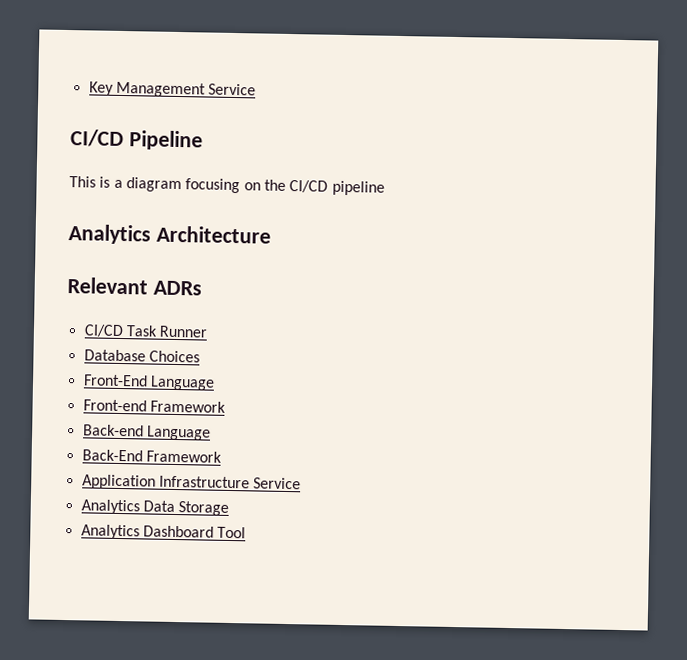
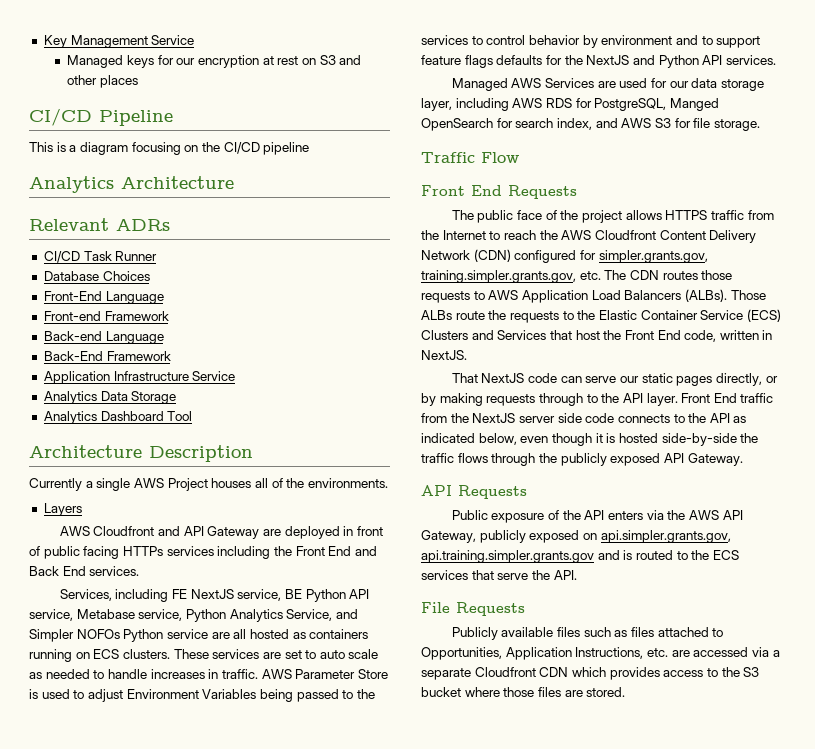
+ Managed keys for our encryption at rest on S3 and other places
+ Architecture Description
+ Currently a single AWS Project houses all of the environments.
+ Layers
+ AWS Cloudfront and API Gateway are deployed in front of public facing HTTPs services including the Front End and Back End services.
+ Services, including FE NextJS service, BE Python API service, Metabase service, Python Analytics Service, and Simpler NOFOs Python service are all hosted as containers running on ECS clusters. These services are set to auto scale as needed to handle increases in traffic. AWS Parameter Store is used to adjust Environment Variables being passed to the services to control behavior by environment and to support feature flags defaults for the NextJS and Python API services.
+ Managed AWS Services are used for our data storage layer, including AWS RDS for PostgreSQL, Manged OpenSearch for search index, and AWS S3 for file storage.
+ Traffic Flow
+ Front End Requests
+ The public face of the project allows HTTPS traffic from the Internet to reach the AWS Cloudfront Content Delivery Network (CDN) configured for simpler.grants.gov, training.simpler.grants.gov, etc. The CDN routes those requests to AWS Application Load Balancers (ALBs). Those ALBs route the requests to the Elastic Container Service (ECS) Clusters and Services that host the Front End code, written in NextJS.
+ That NextJS code can serve our static pages directly, or by making requests through to the API layer. Front End traffic from the NextJS server side code connects to the API as indicated below, even though it is hosted side-by-side the traffic flows through the publicly exposed API Gateway.
+ API Requests
+ Public exposure of the API enters via the AWS API Gateway, publicly exposed on api.simpler.grants.gov, api.training.simpler.grants.gov and is routed to the ECS services that serve the API.
+ File Requests
+ Publicly available files such as files attached to Opportunities, Application Instructions, etc. are accessed via a separate Cloudfront CDN which provides access to the S3 bucket where those files are stored.

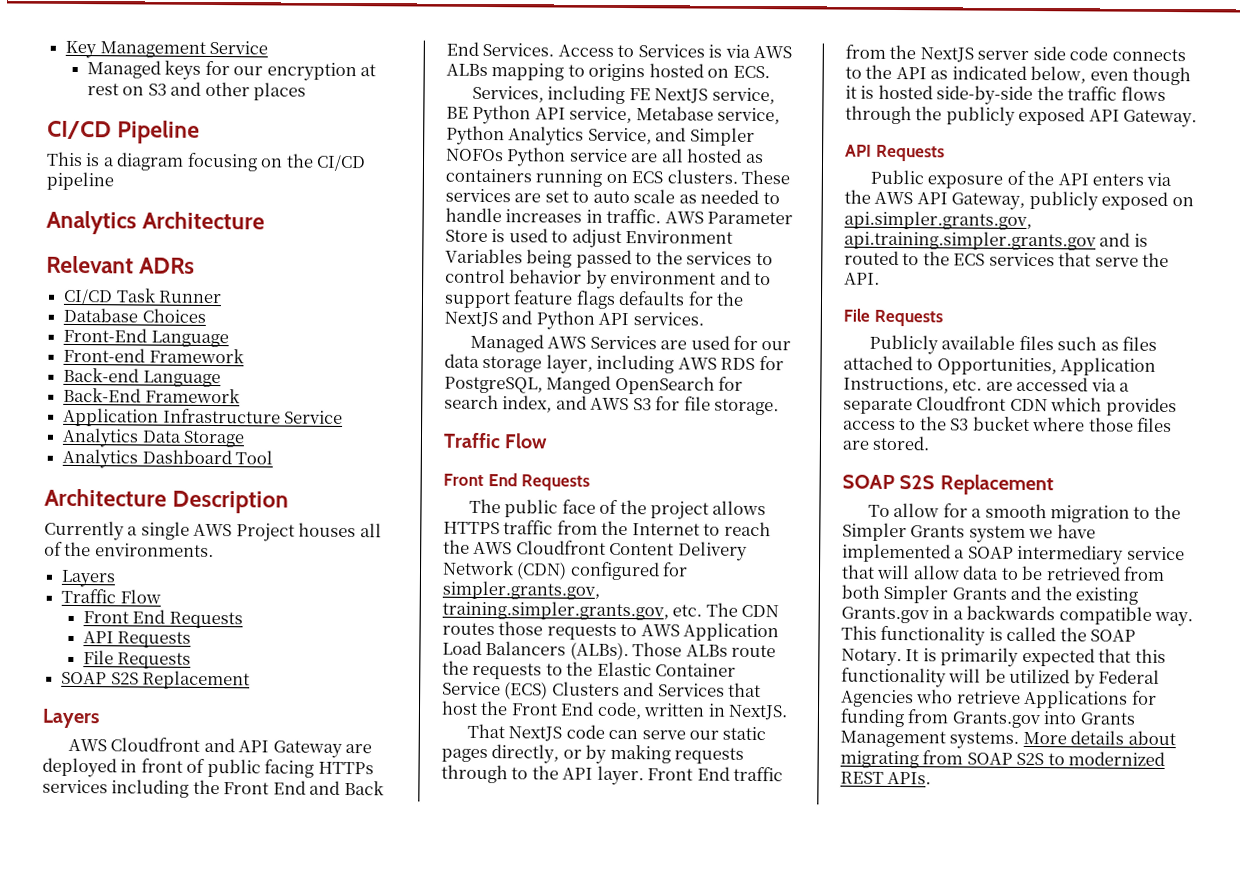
  Currently a single AWS Project houses all of the environments.
+ Layers
+ Traffic Flow
+ Front End Requests
+ API Requests
+ File Requests
+ SOAP S2S Replacement
- AWS Cloudfront and API Gateway are deployed in front of public facing HTTPs services including the Front End and Back End services.
+ AWS Cloudfront and API Gateway are deployed in front of public facing HTTPs services including the Front End and Back End Services. Access to Services is via AWS ALBs mapping to origins hosted on ECS.
  Publicly available files such as files attached to Opportunities, Application Instructions, etc. are accessed via a separate Cloudfront CDN which provides access to the S3 bucket where those files are stored.
+ SOAP S2S Replacement
+ To allow for a smooth migration to the Simpler Grants system we have implemented a SOAP intermediary service that will allow data to be retrieved from both Simpler Grants and the existing Grants.gov in a backwards compatible way. This functionality is called the SOAP Notary. It is primarily expected that this functionality will be utilized by Federal Agencies who retrieve Applications for funding from Grants.gov into Grants Management systems. More details about migrating from SOAP S2S to modernized REST APIs.

